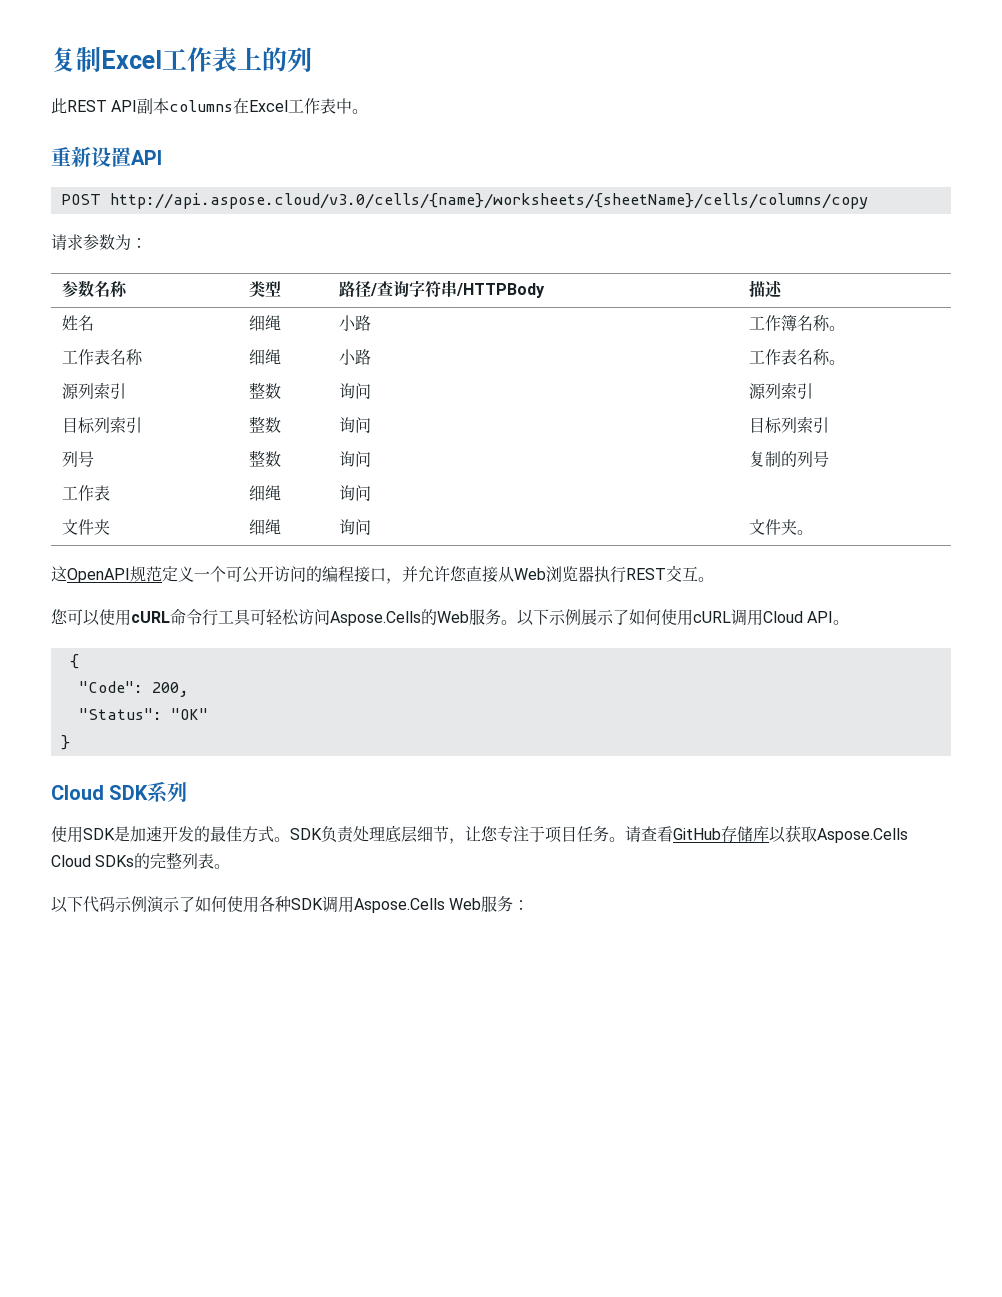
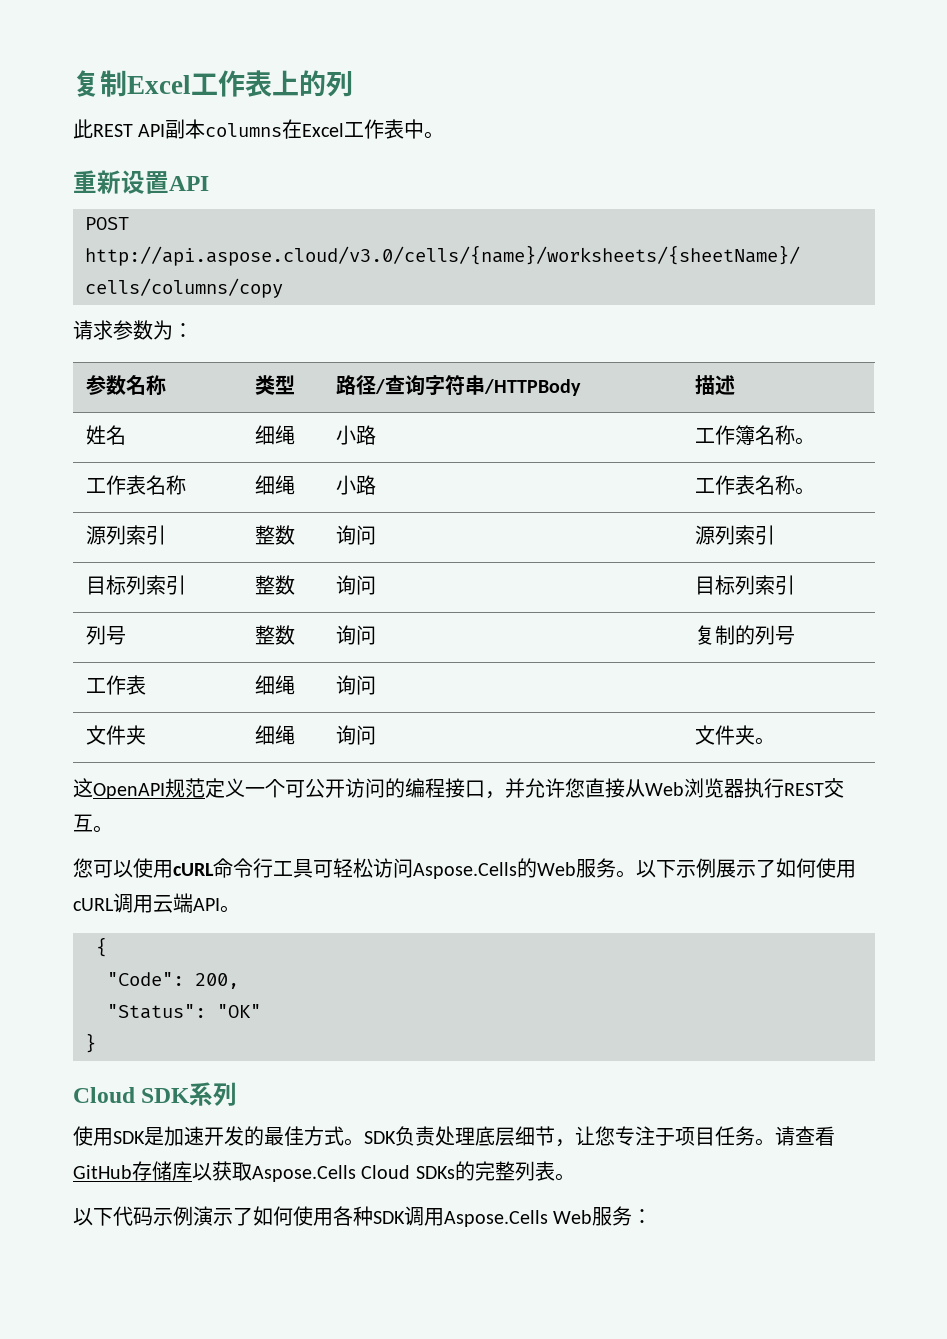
- 以下示例展示了如何使用cURL调用Cloud API。
+ 以下示例展示了如何使用cURL调用云端API。

